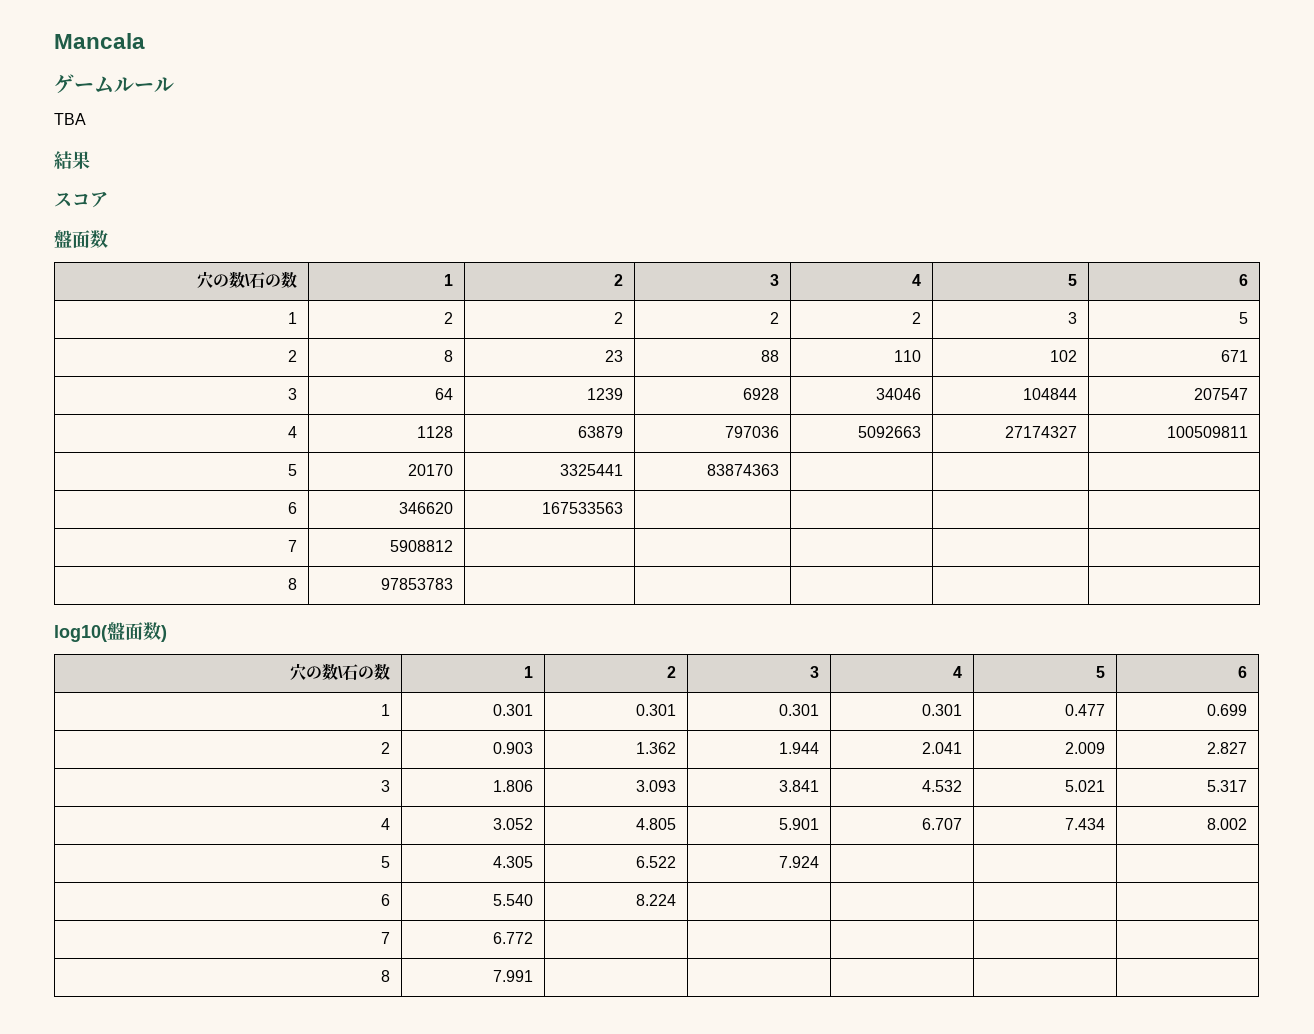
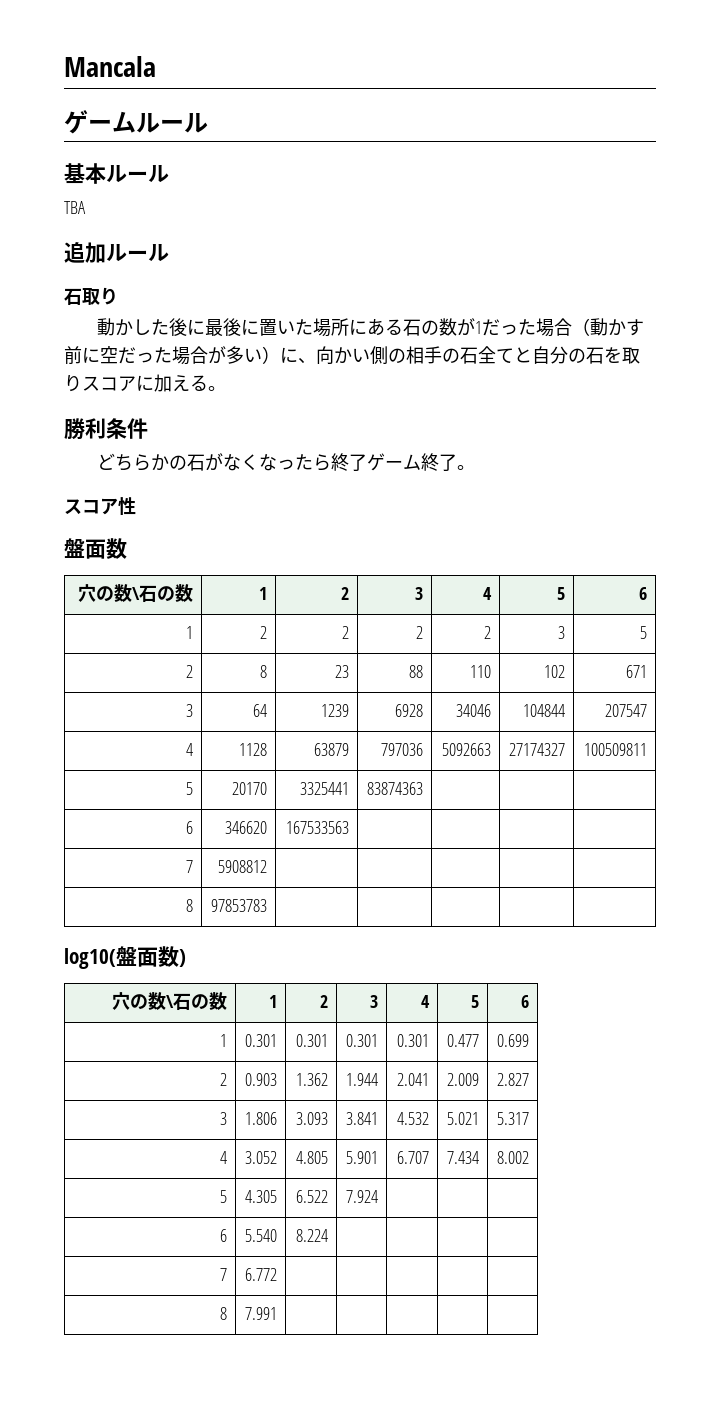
+ 基本ルール
- 結果
- スコア
+ 追加ルール
+ 石取り
+ 動かした後に最後に置いた場所にある石の数が1だった場合（動かす前に空だった場合が多い）に、向かい側の相手の石全てと自分の石を取りスコアに加える。
+ 勝利条件
+ どちらかの石がなくなったら終了ゲーム終了。
+ スコア性

